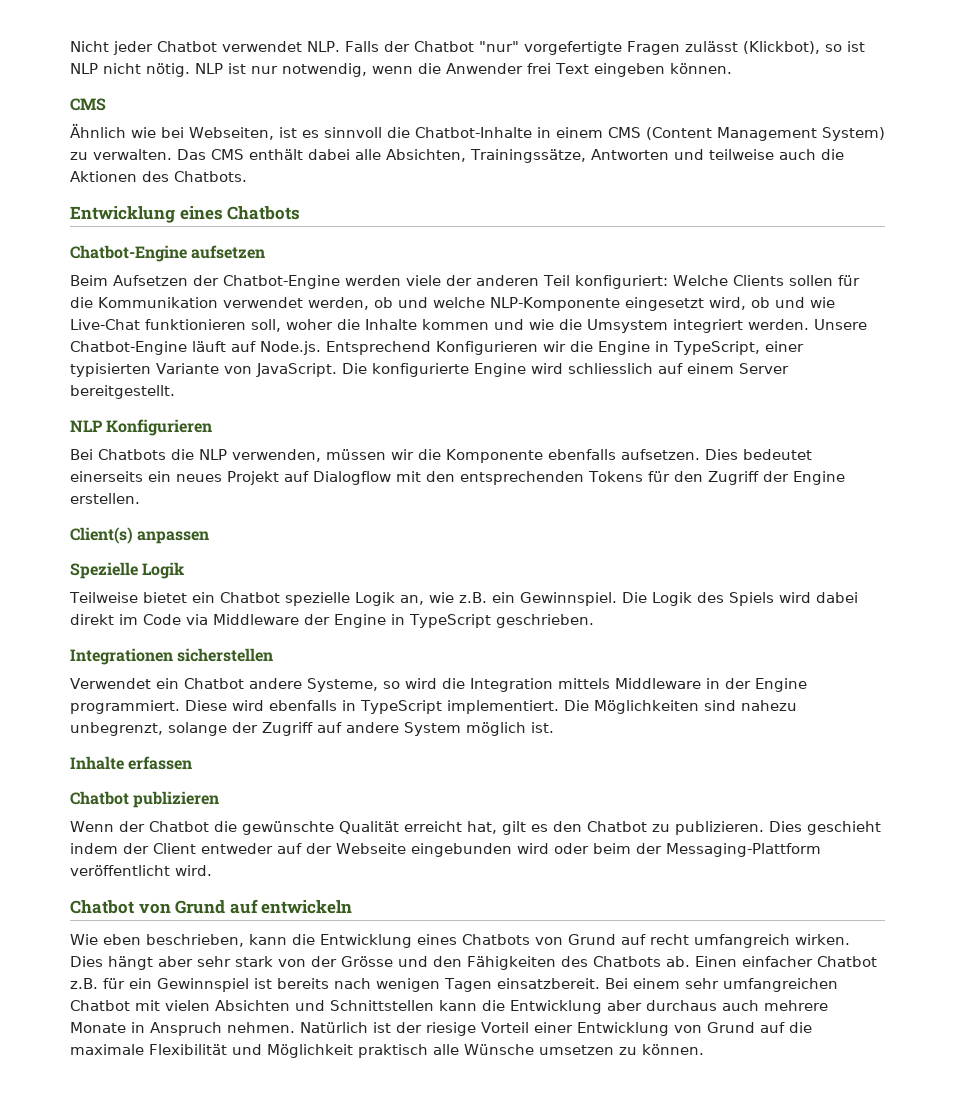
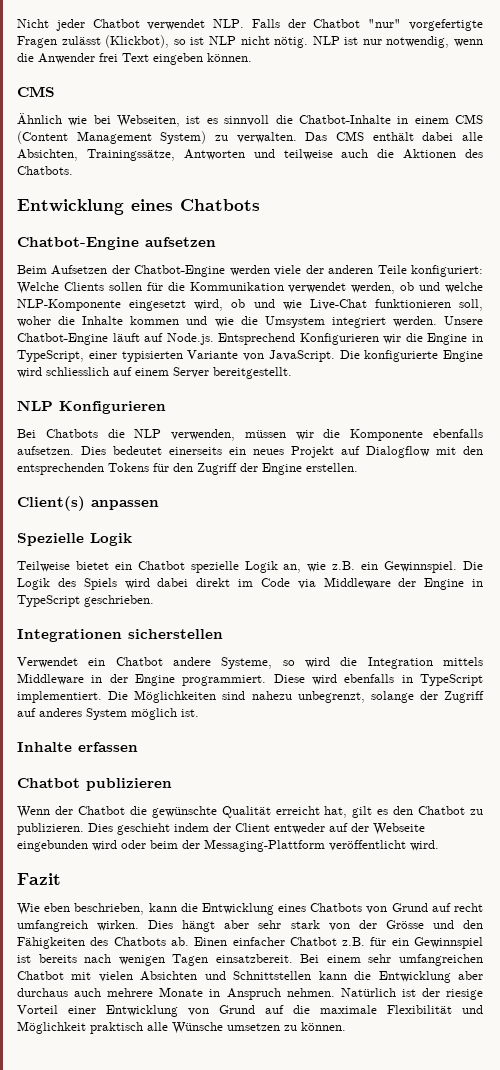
- Beim Aufsetzen der Chatbot-Engine werden viele der anderen Teil konfiguriert: Welche Clients sollen für die Kommunikation verwendet werden, ob und welche NLP-Komponente eingesetzt wird, ob und wie Live-Chat funktionieren soll, woher die Inhalte kommen und wie die Umsystem integriert werden.
+ Beim Aufsetzen der Chatbot-Engine werden viele der anderen Teile konfiguriert: Welche Clients sollen für die Kommunikation verwendet werden, ob und welche NLP-Komponente eingesetzt wird, ob und wie Live-Chat funktionieren soll, woher die Inhalte kommen und wie die Umsystem integriert werden.
- Die Möglichkeiten sind nahezu unbegrenzt, solange der Zugriff auf andere System möglich ist.
+ Die Möglichkeiten sind nahezu unbegrenzt, solange der Zugriff auf anderes System möglich ist.
- Chatbot von Grund auf entwickeln
+ Fazit

